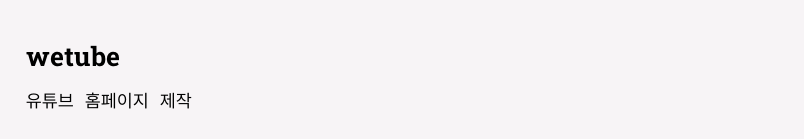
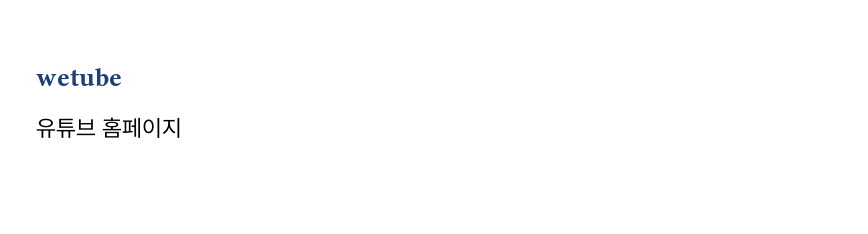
- 유튜브 홈페이지 제작
+ 유튜브 홈페이지

